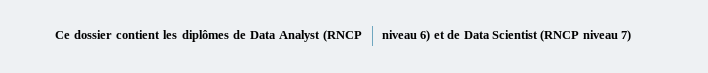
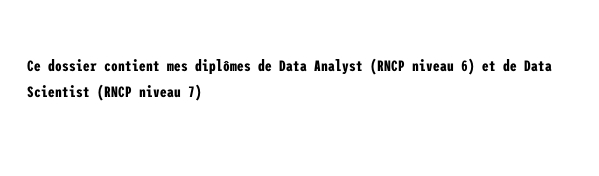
- Ce dossier contient les diplômes de Data Analyst (RNCP niveau 6) et de Data Scientist (RNCP niveau 7)
+ Ce dossier contient mes diplômes de Data Analyst (RNCP niveau 6) et de Data Scientist (RNCP niveau 7)

